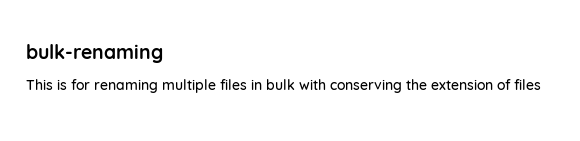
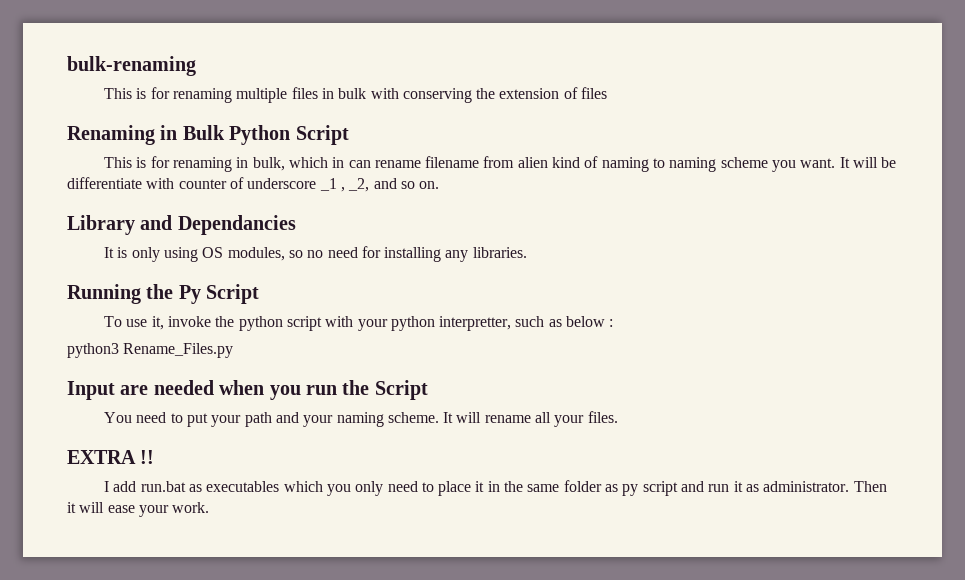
+ Renaming in Bulk Python Script
+ This is for renaming in bulk, which in can rename filename from alien kind of naming to naming scheme you want. It will be differentiate with counter of underscore _1 , _2, and so on.
+ Library and Dependancies
+ It is only using OS modules, so no need for installing any libraries.
+ Running the Py Script
+ To use it, invoke the python script with your python interpretter, such as below :
+ python3 Rename_Files.py
+ Input are needed when you run the Script
+ You need to put your path and your naming scheme. It will rename all your files.
+ EXTRA !!
+ I add run.bat as executables which you only need to place it in the same folder as py script and run it as administrator. Then it will ease your work.

